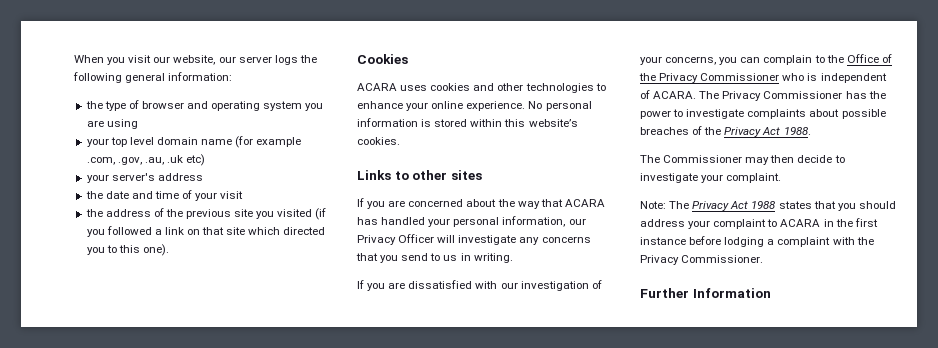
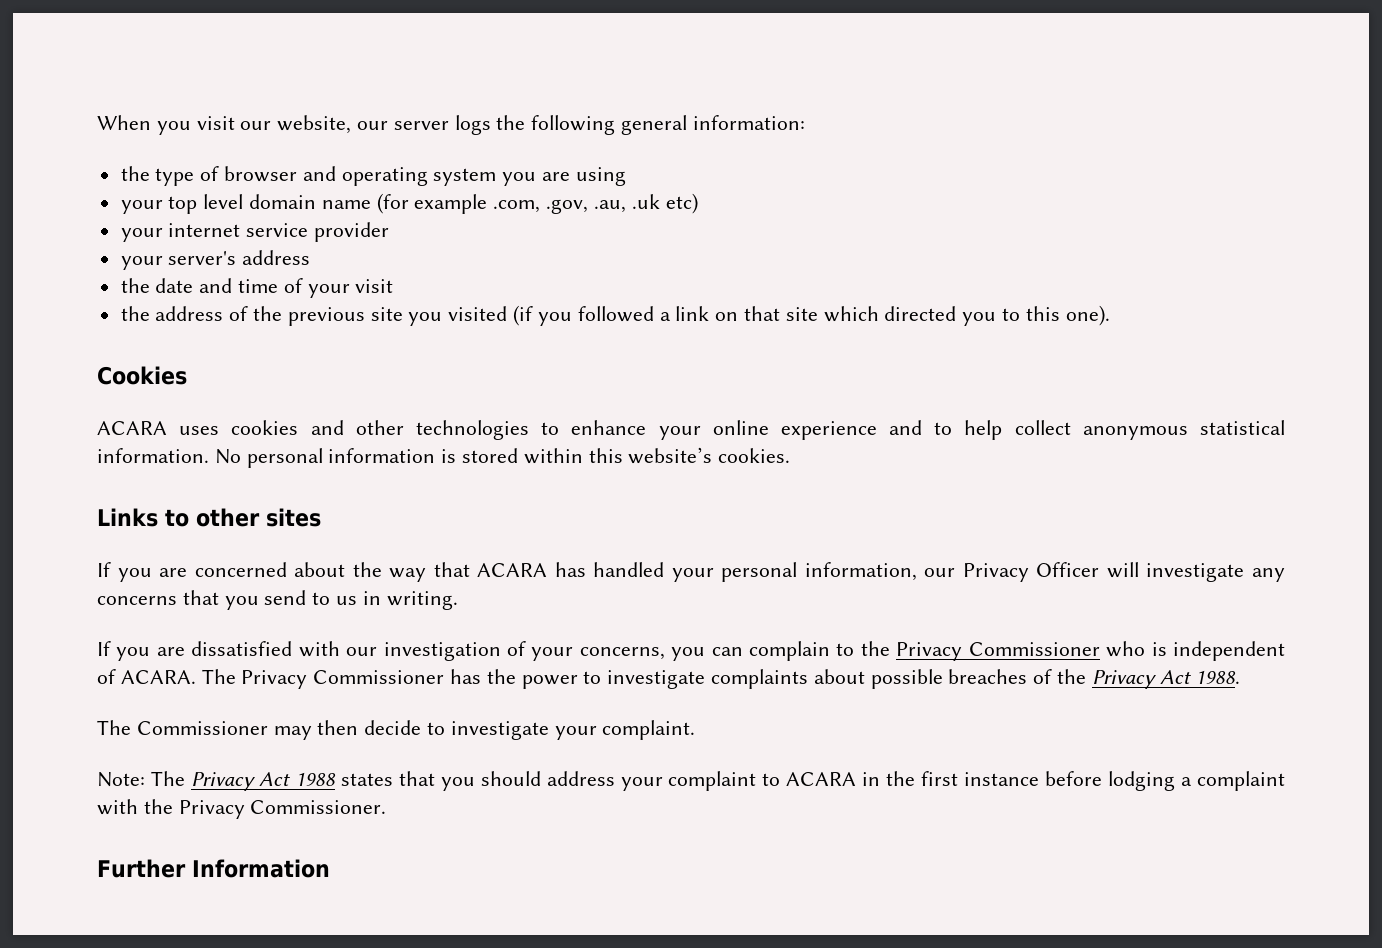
+ your internet service provider
- ACARA uses cookies and other technologies to enhance your online experience.
+ ACARA uses cookies and other technologies to enhance your online experience and to help collect anonymous statistical information.
- If you are dissatisfied with our investigation of your concerns, you can complain to the Office of the Privacy Commissioner who is independent of ACARA.
+ If you are dissatisfied with our investigation of your concerns, you can complain to the Privacy Commissioner who is independent of ACARA.

